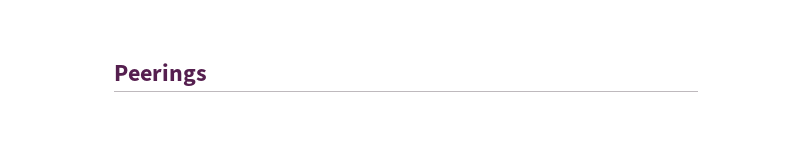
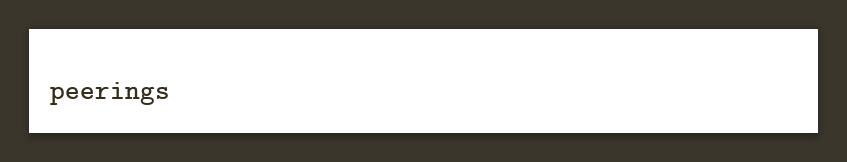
- Peerings
+ peerings

